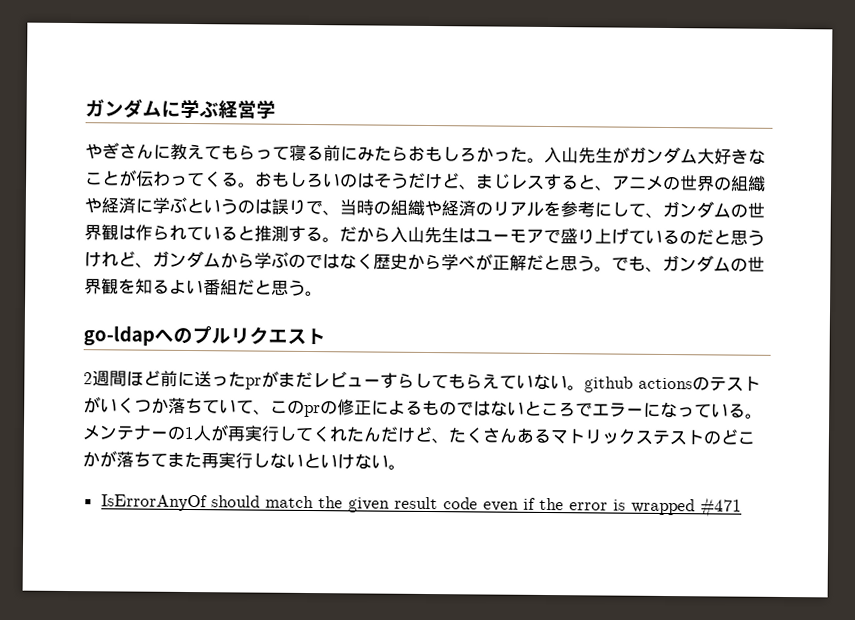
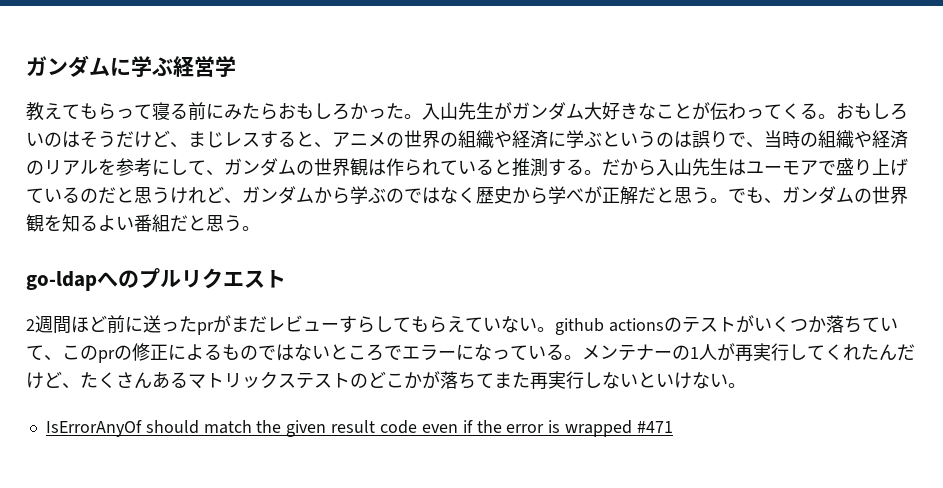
- やぎさんに教えてもらって寝る前にみたらおもしろかった。
+ 教えてもらって寝る前にみたらおもしろかった。

